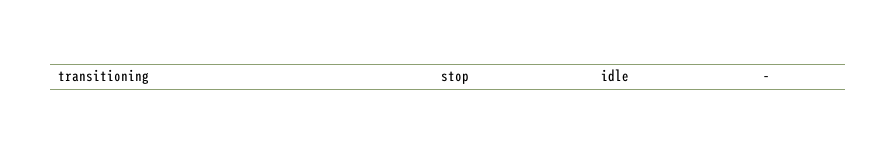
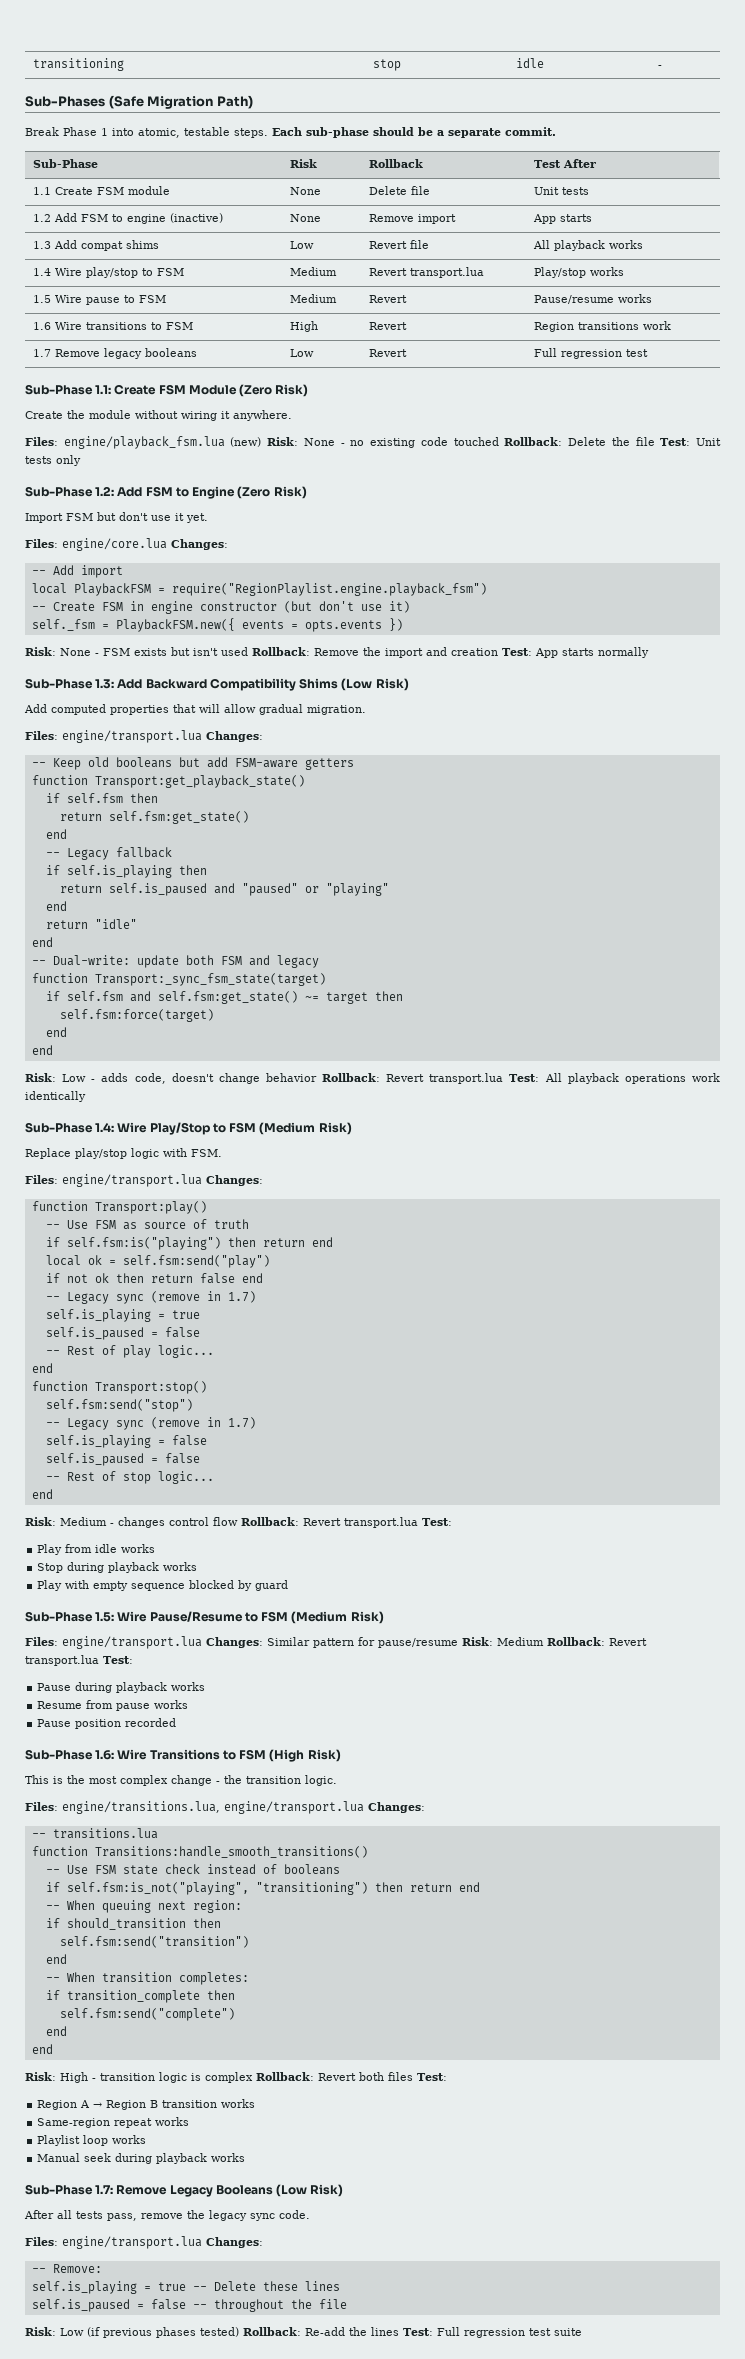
+ Sub-Phases (Safe Migration Path)
+ Break Phase 1 into atomic, testable steps. Each sub-phase should be a separate commit.
+ Sub-Phase | Risk | Rollback | Test After
+ 1.1 Create FSM module | None | Delete file | Unit tests
+ 1.2 Add FSM to engine (inactive) | None | Remove import | App starts
+ 1.3 Add compat shims | Low | Revert file | All playback works
+ 1.4 Wire play/stop to FSM | Medium | Revert transport.lua | Play/stop works
+ 1.5 Wire pause to FSM | Medium | Revert | Pause/resume works
+ 1.6 Wire transitions to FSM | High | Revert | Region transitions work
+ 1.7 Remove legacy booleans | Low | Revert | Full regression test
+ Sub-Phase 1.1: Create FSM Module (Zero Risk)
+ Create the module without wiring it anywhere.
+ Files: engine/playback_fsm.lua (new) Risk: None - no existing code touched Rollback: Delete the file Test: Unit tests only
+ Sub-Phase 1.2: Add FSM to Engine (Zero Risk)
+ Import FSM but don't use it yet.
+ Files: engine/core.lua Changes:
+ -- Add import
+ local PlaybackFSM = require("RegionPlaylist.engine.playback_fsm")
+ -- Create FSM in engine constructor (but don't use it)
+ self._fsm = PlaybackFSM.new({ events = opts.events })
+ Risk: None - FSM exists but isn't used Rollback: Remove the import and creation Test: App starts normally
+ Sub-Phase 1.3: Add Backward Compatibility Shims (Low Risk)
+ Add computed properties that will allow gradual migration.
+ Files: engine/transport.lua Changes:
+ -- Keep old booleans but add FSM-aware getters
+ function Transport:get_playback_state()
+ if self.fsm then
+ return self.fsm:get_state()
+ end
+ -- Legacy fallback
+ if self.is_playing then
+ return self.is_paused and "paused" or "playing"
+ end
+ return "idle"
+ end
+ -- Dual-write: update both FSM and legacy
+ function Transport:_sync_fsm_state(target)
+ if self.fsm and self.fsm:get_state() ~= target then
+ self.fsm:force(target)
+ end
+ end
+ Risk: Low - adds code, doesn't change behavior Rollback: Revert transport.lua Test: All playback operations work identically
+ Sub-Phase 1.4: Wire Play/Stop to FSM (Medium Risk)
+ Replace play/stop logic with FSM.
+ Files: engine/transport.lua Changes:
+ function Transport:play()
+ -- Use FSM as source of truth
+ if self.fsm:is("playing") then return end
+ local ok = self.fsm:send("play")
+ if not ok then return false end
+ -- Legacy sync (remove in 1.7)
+ self.is_playing = true
+ self.is_paused = false
+ -- Rest of play logic...
+ end
+ function Transport:stop()
+ self.fsm:send("stop")
+ -- Legacy sync (remove in 1.7)
+ self.is_playing = false
+ self.is_paused = false
+ -- Rest of stop logic...
+ end
+ Risk: Medium - changes control flow Rollback: Revert transport.lua Test:
+ Play from idle works
+ Stop during playback works
+ Play with empty sequence blocked by guard
+ Sub-Phase 1.5: Wire Pause/Resume to FSM (Medium Risk)
+ Files: engine/transport.lua Changes: Similar pattern for pause/resume Risk: Medium Rollback: Revert transport.lua Test:
+ Pause during playback works
+ Resume from pause works
+ Pause position recorded
+ Sub-Phase 1.6: Wire Transitions to FSM (High Risk)
+ This is the most complex change - the transition logic.
+ Files: engine/transitions.lua, engine/transport.lua Changes:
+ -- transitions.lua
+ function Transitions:handle_smooth_transitions()
+ -- Use FSM state check instead of booleans
+ if self.fsm:is_not("playing", "transitioning") then return end
+ -- When queuing next region:
+ if should_transition then
+ self.fsm:send("transition")
+ end
+ -- When transition completes:
+ if transition_complete then
+ self.fsm:send("complete")
+ end
+ end
+ Risk: High - transition logic is complex Rollback: Revert both files Test:
+ Region A → Region B transition works
+ Same-region repeat works
+ Playlist loop works
+ Manual seek during playback works
+ Sub-Phase 1.7: Remove Legacy Booleans (Low Risk)
+ After all tests pass, remove the legacy sync code.
+ Files: engine/transport.lua Changes:
+ -- Remove:
+ self.is_playing = true -- Delete these lines
+ self.is_paused = false -- throughout the file
+ Risk: Low (if previous phases tested) Rollback: Re-add the lines Test: Full regression test suite

